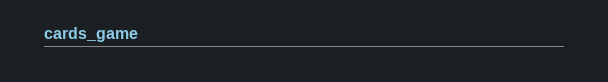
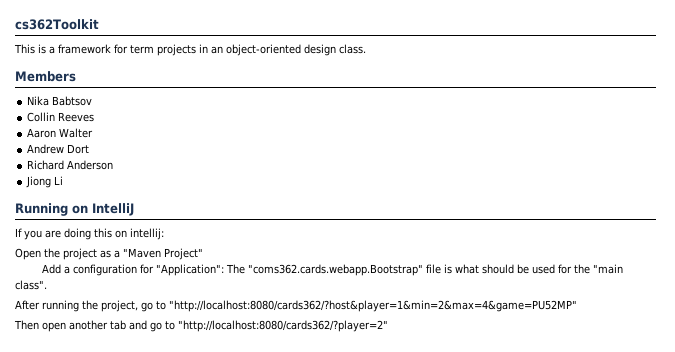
- cards_game
+ cs362Toolkit
+ This is a framework for term projects in an object-oriented design class.
+ Members
+ Nika Babtsov
+ Collin Reeves
+ Aaron Walter
+ Andrew Dort
+ Richard Anderson
+ Jiong Li
+ Running on IntelliJ
+ If you are doing this on intellij:
+ Open the project as a "Maven Project"
+ Add a configuration for "Application": The "coms362.cards.webapp.Bootstrap" file is what should be used for the "main class".
+ After running the project, go to "http://localhost:8080/cards362/?host&player=1&min=2&max=4&game=PU52MP"
+ Then open another tab and go to "http://localhost:8080/cards362/?player=2"

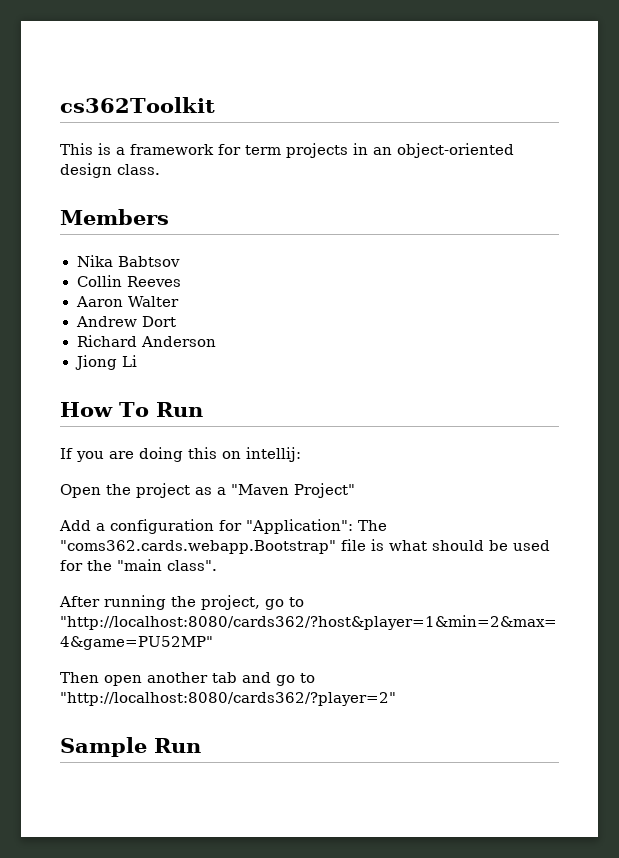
- Running on IntelliJ
+ How To Run
+ Sample Run

